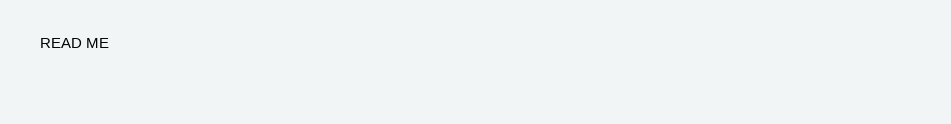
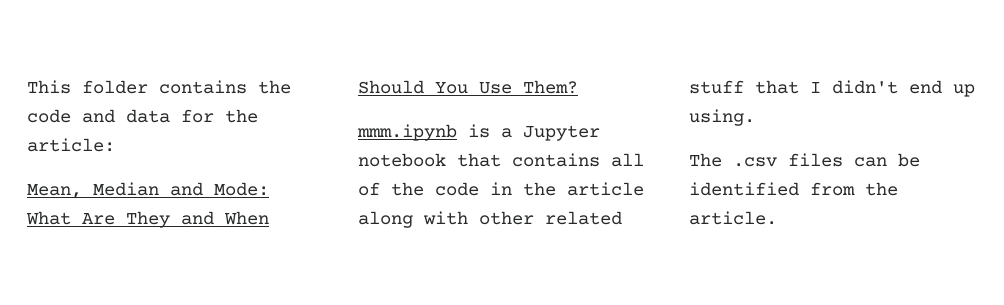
- READ ME
+ This folder contains the code and data for the article:
+ Mean, Median and Mode: What Are They and When Should You Use Them?
+ mmm.ipynb is a Jupyter notebook that contains all of the code in the article along with other related stuff that I didn't end up using.
+ The .csv files can be identified from the article.

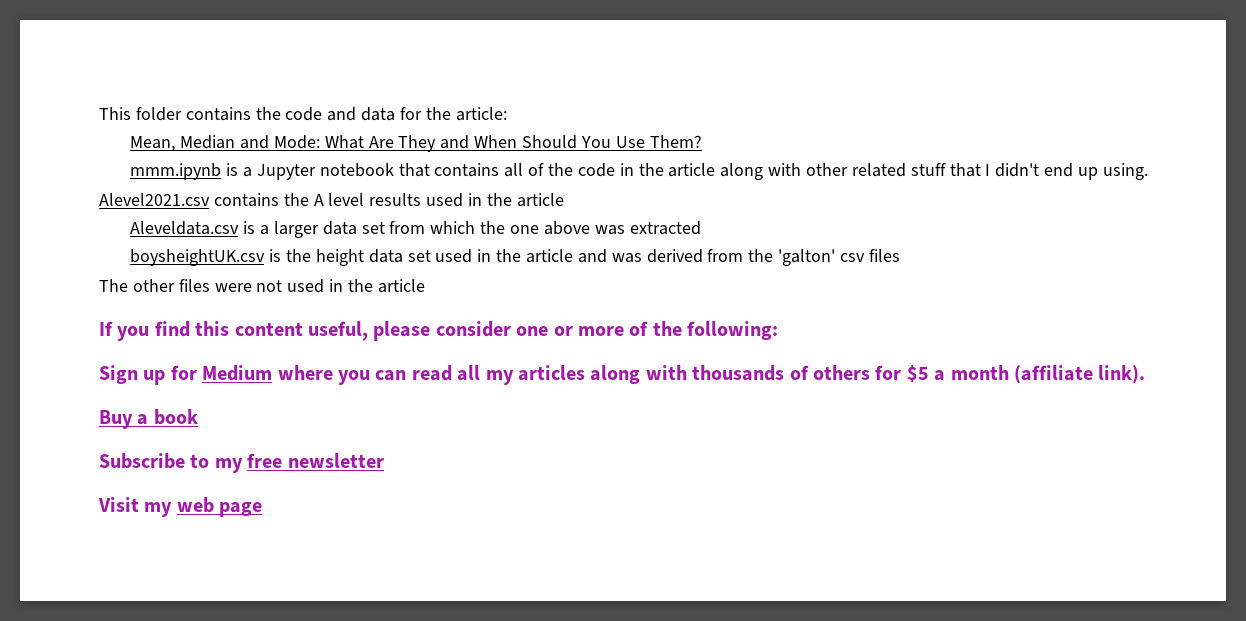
- The .csv files can be identified from the article.
+ Alevel2021.csv contains the A level results used in the article
+ Aleveldata.csv is a larger data set from which the one above was extracted
+ boysheightUK.csv is the height data set used in the article and was derived from the 'galton' csv files
+ The other files were not used in the article
+ If you find this content useful, please consider one or more of the following:
+ Sign up for Medium where you can read all my articles along with thousands of others for $5 a month (affiliate link).
+ Buy a book
+ Subscribe to my free newsletter
+ Visit my web page

